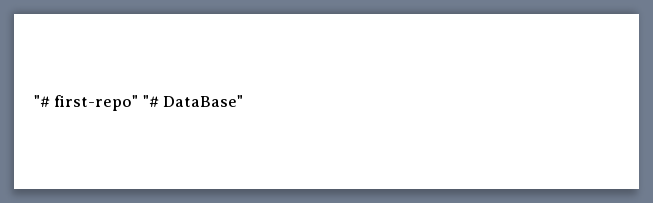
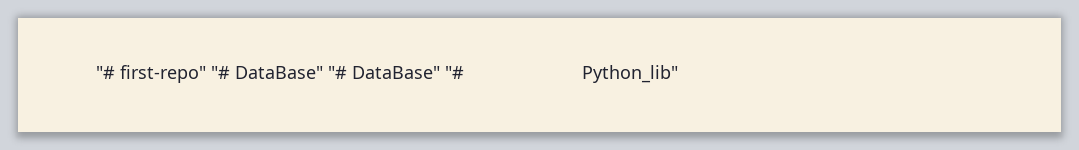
- "# first-repo" "# DataBase"
+ "# first-repo" "# DataBase" "# DataBase" "# Python_lib"

